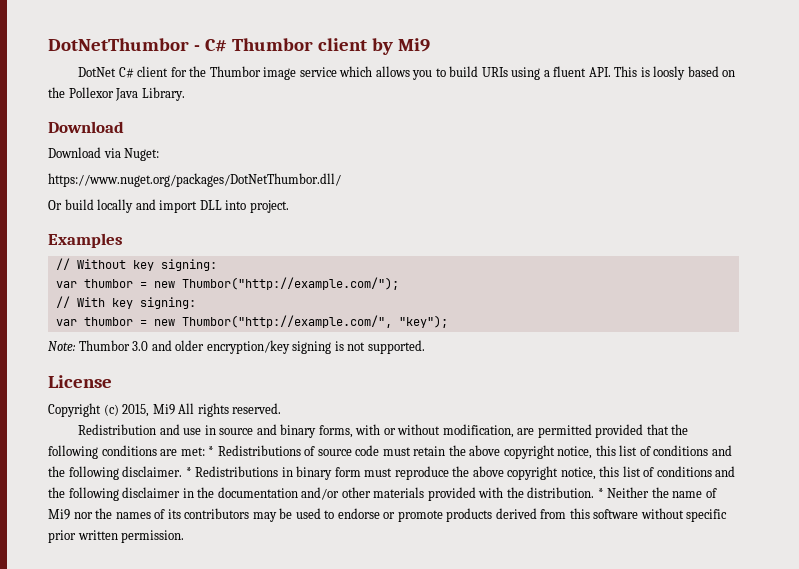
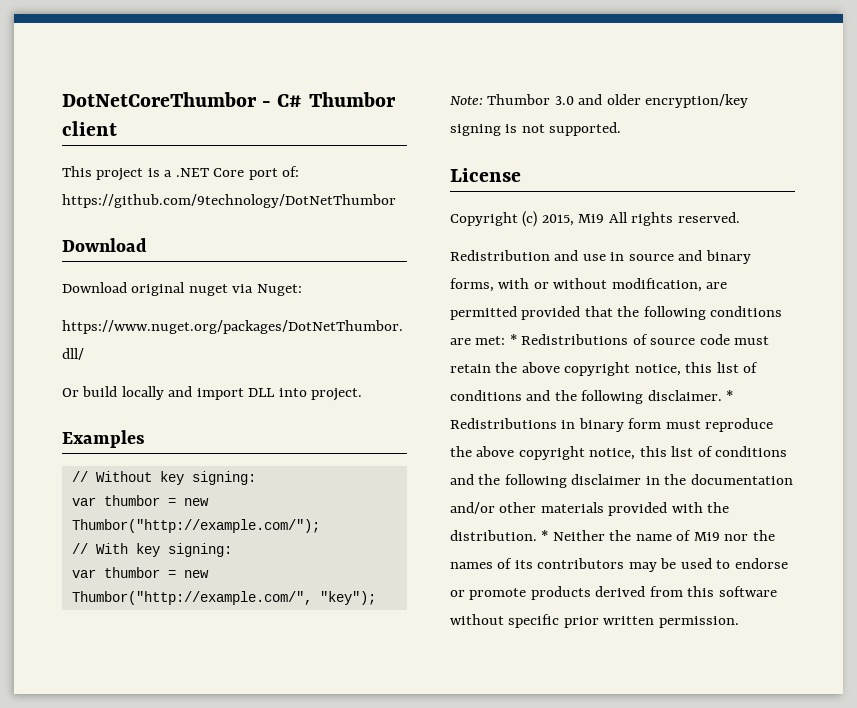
- DotNetThumbor - C# Thumbor client by Mi9
- DotNet C# client for the Thumbor image service which allows you to build URIs using a fluent API. This is loosly based on the Pollexor Java Library.
+ DotNetCoreThumbor - C# Thumbor client
+ This project is a .NET Core port of: https://github.com/9technology/DotNetThumbor
- Download via Nuget:
+ Download original nuget via Nuget:

